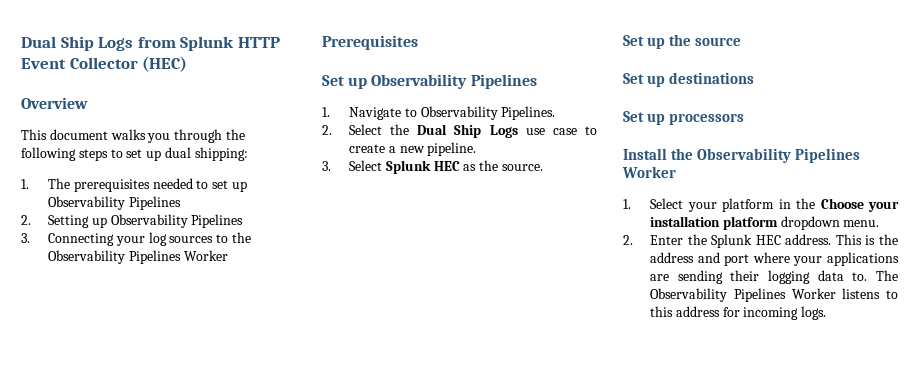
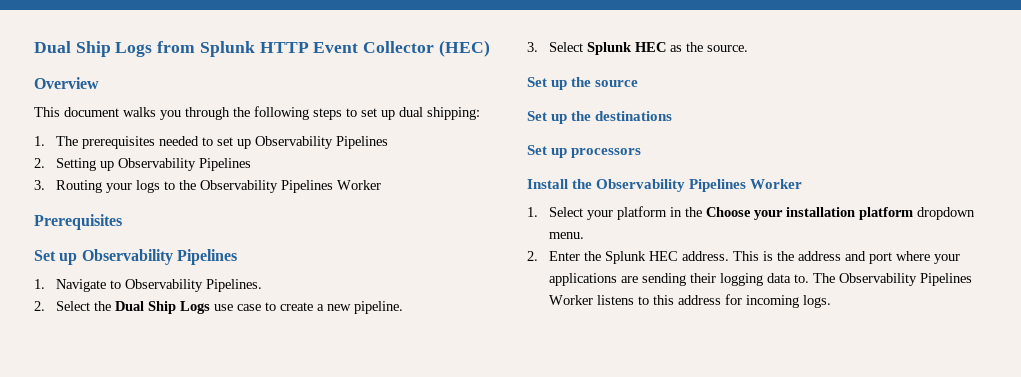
- 3. Connecting your log sources to the Observability Pipelines Worker
+ 3. Routing your logs to the Observability Pipelines Worker
- Set up destinations
+ Set up the destinations

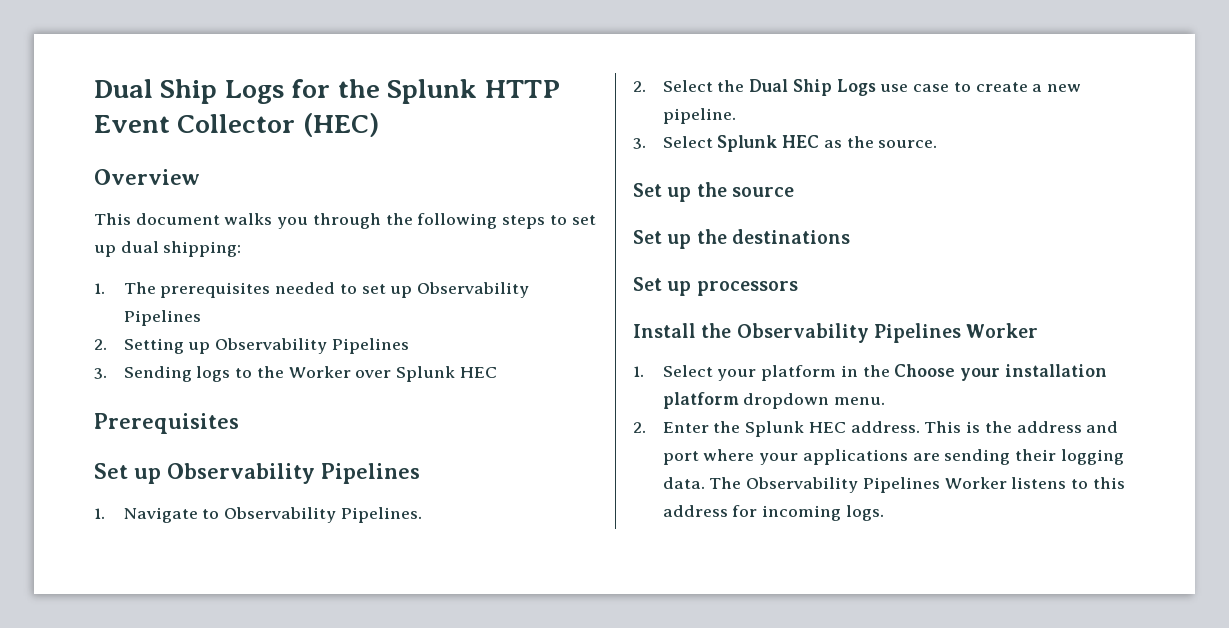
- Dual Ship Logs from Splunk HTTP Event Collector (HEC)
+ Dual Ship Logs for the Splunk HTTP Event Collector (HEC)
- 3. Routing your logs to the Observability Pipelines Worker
+ 3. Sending logs to the Worker over Splunk HEC
- This is the address and port where your applications are sending their logging data to.
+ This is the address and port where your applications are sending their logging data.

